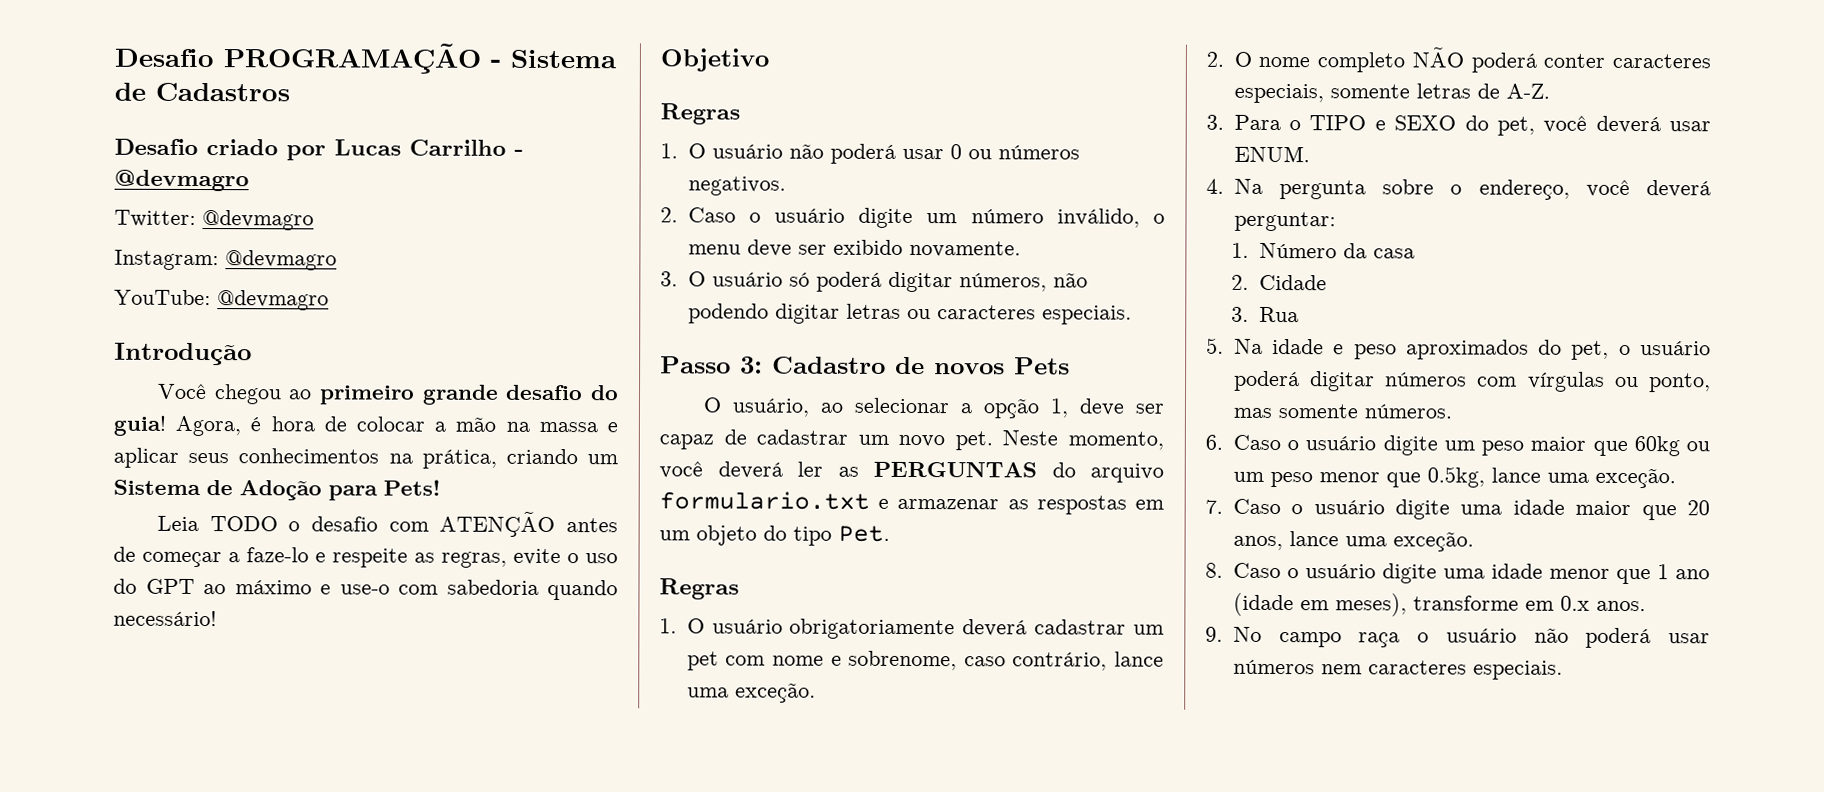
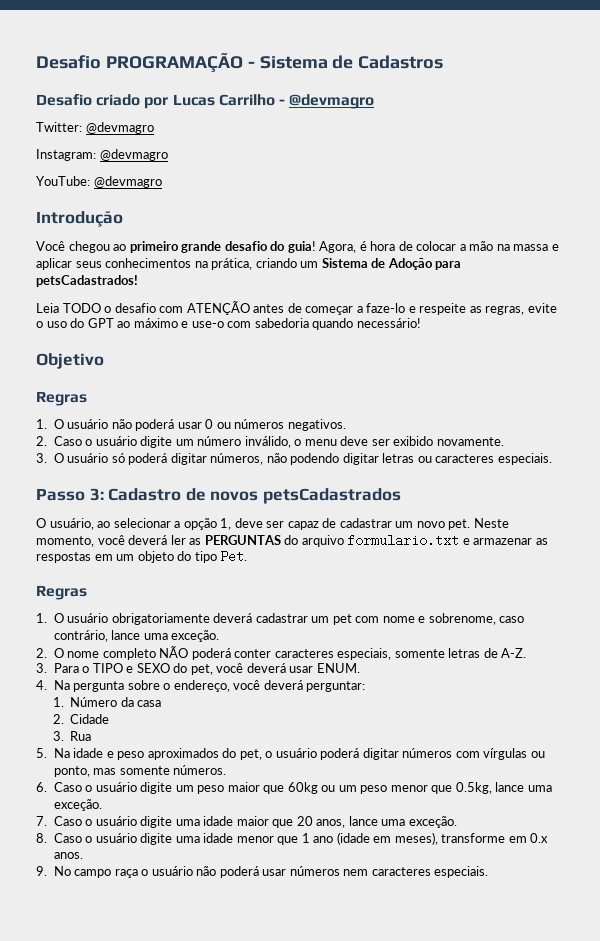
- Agora, é hora de colocar a mão na massa e aplicar seus conhecimentos na prática, criando um Sistema de Adoção para Pets!
+ Agora, é hora de colocar a mão na massa e aplicar seus conhecimentos na prática, criando um Sistema de Adoção para petsCadastrados!
- Passo 3: Cadastro de novos Pets
+ Passo 3: Cadastro de novos petsCadastrados

